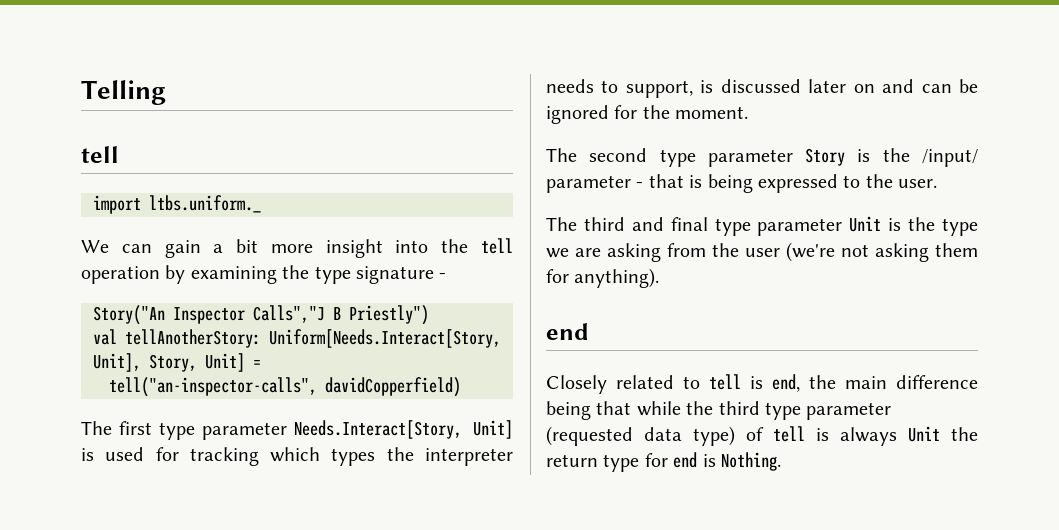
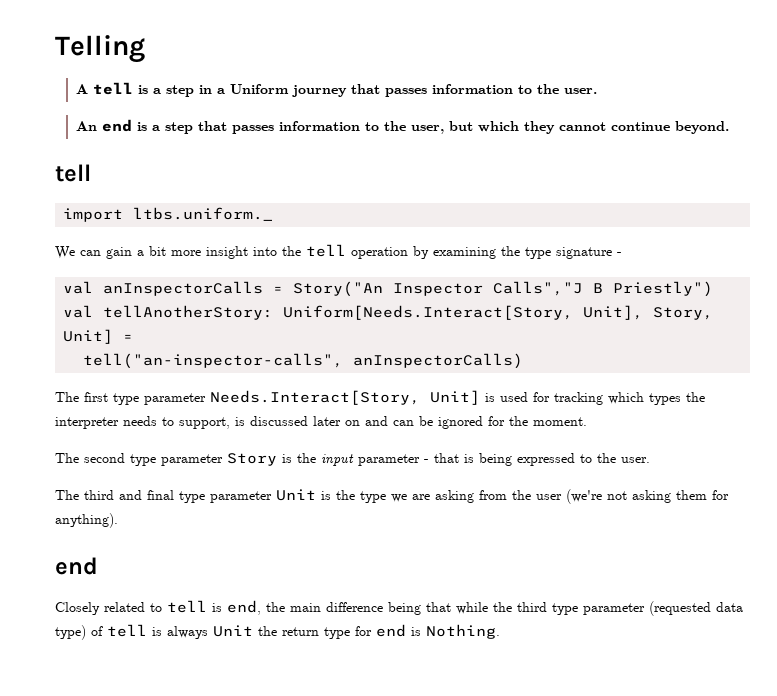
+ A tell is a step in a Uniform journey that passes information to the user.
+ An end is a step that passes information to the user, but which they cannot continue beyond.
- Story("An Inspector Calls","J B Priestly")
+ val anInspectorCalls = Story("An Inspector Calls","J B Priestly")
- tell("an-inspector-calls", davidCopperfield)
+ tell("an-inspector-calls", anInspectorCalls)
- The second type parameter Story is the /input/ parameter - that is being expressed to the user.
+ The second type parameter Story is the input parameter - that is being expressed to the user.

